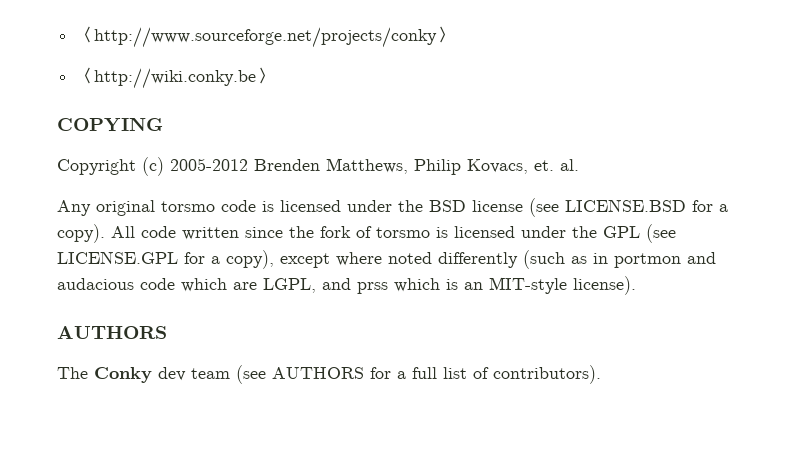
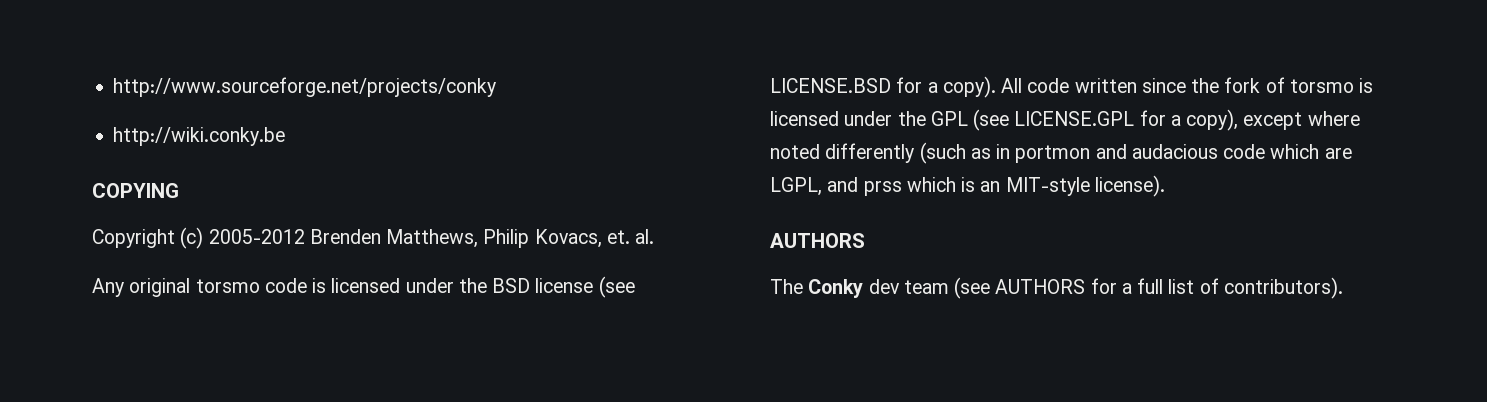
- 〈http://www.sourceforge.net/projects/conky〉
- 〈http://wiki.conky.be〉
+ http://www.sourceforge.net/projects/conky
+ http://wiki.conky.be

